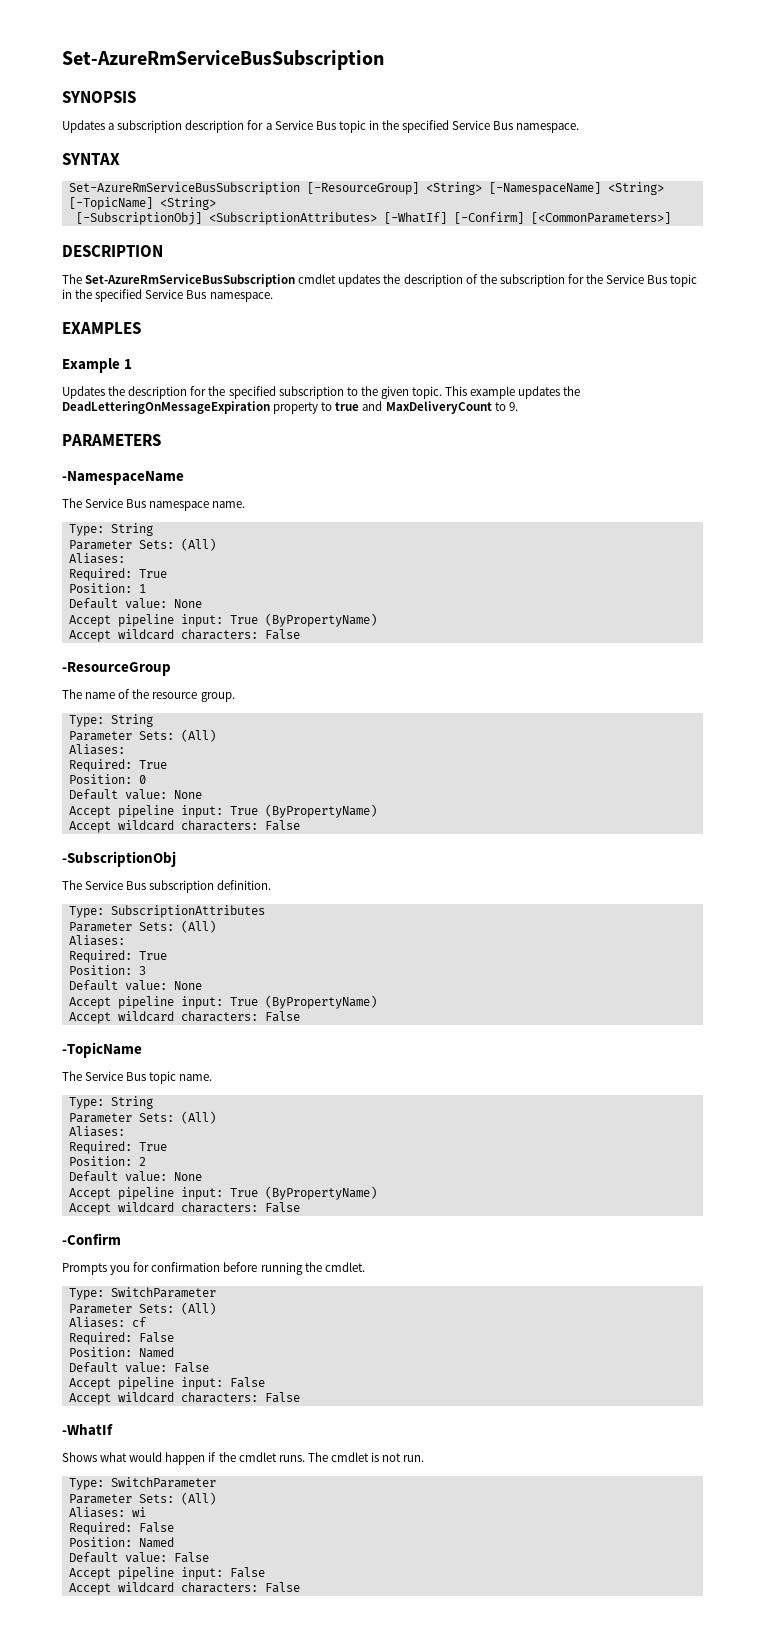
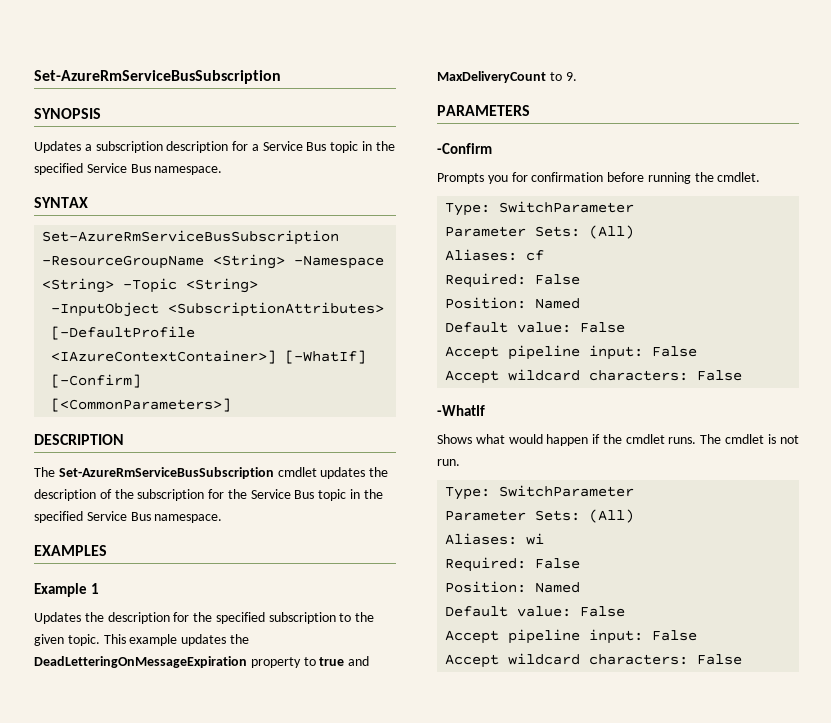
- Set-AzureRmServiceBusSubscription [-ResourceGroup] <String> [-NamespaceName] <String> [-TopicName] <String>
- [-SubscriptionObj] <SubscriptionAttributes> [-WhatIf] [-Confirm] [<CommonParameters>]
+ Set-AzureRmServiceBusSubscription -ResourceGroupName <String> -Namespace <String> -Topic <String>
+ -InputObject <SubscriptionAttributes> [-DefaultProfile <IAzureContextContainer>] [-WhatIf] [-Confirm]
+ [<CommonParameters>]
- -NamespaceName
- The Service Bus namespace name.
- Type: String
- Parameter Sets: (All)
- Aliases:
- Required: True
- Position: 1
- Default value: None
- Accept pipeline input: True (ByPropertyName)
- Accept wildcard characters: False
- -ResourceGroup
- The name of the resource group.
- Type: String
- Parameter Sets: (All)
- Aliases:
- Required: True
- Position: 0
- Default value: None
- Accept pipeline input: True (ByPropertyName)
- Accept wildcard characters: False
- -SubscriptionObj
- The Service Bus subscription definition.
- Type: SubscriptionAttributes
- Parameter Sets: (All)
- Aliases:
- Required: True
- Position: 3
- Default value: None
- Accept pipeline input: True (ByPropertyName)
- Accept wildcard characters: False
- -TopicName
- The Service Bus topic name.
- Type: String
- Parameter Sets: (All)
- Aliases:
- Required: True
- Position: 2
- Default value: None
- Accept pipeline input: True (ByPropertyName)
- Accept wildcard characters: False

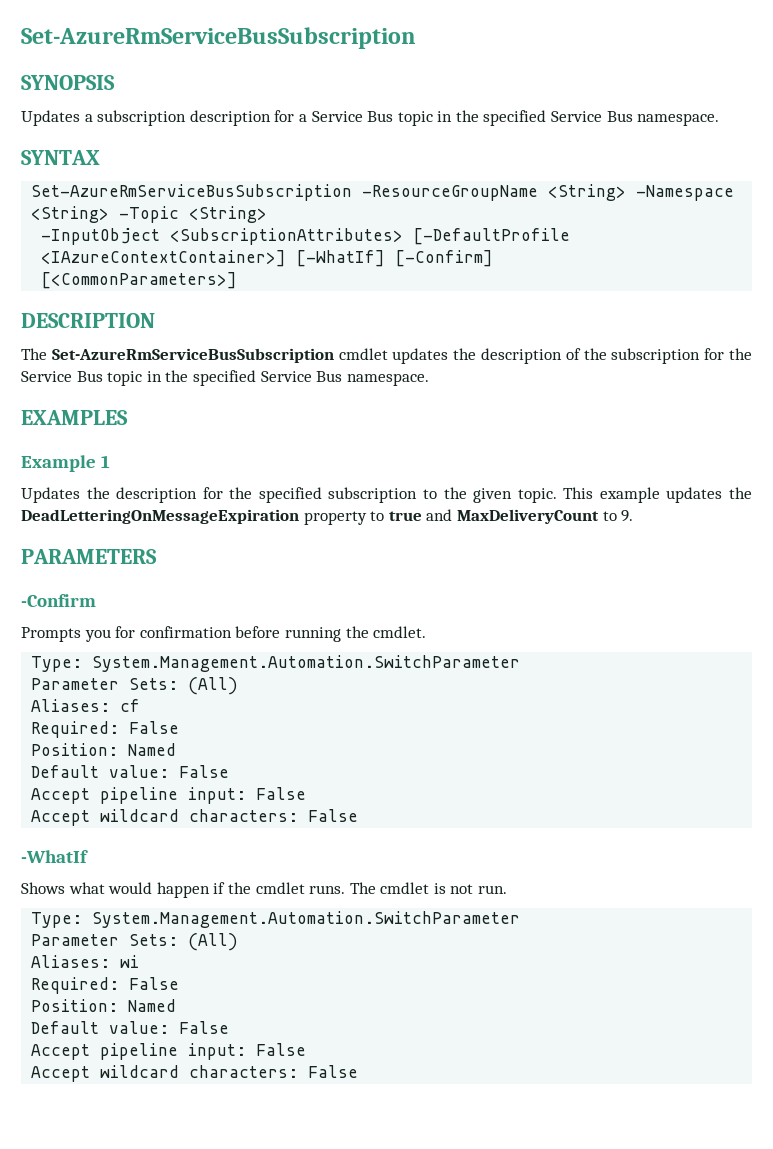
  Prompts you for confirmation before running the cmdlet.
- Type: SwitchParameter
+ Type: System.Management.Automation.SwitchParameter
  The cmdlet is not run.
- Type: SwitchParameter
+ Type: System.Management.Automation.SwitchParameter

